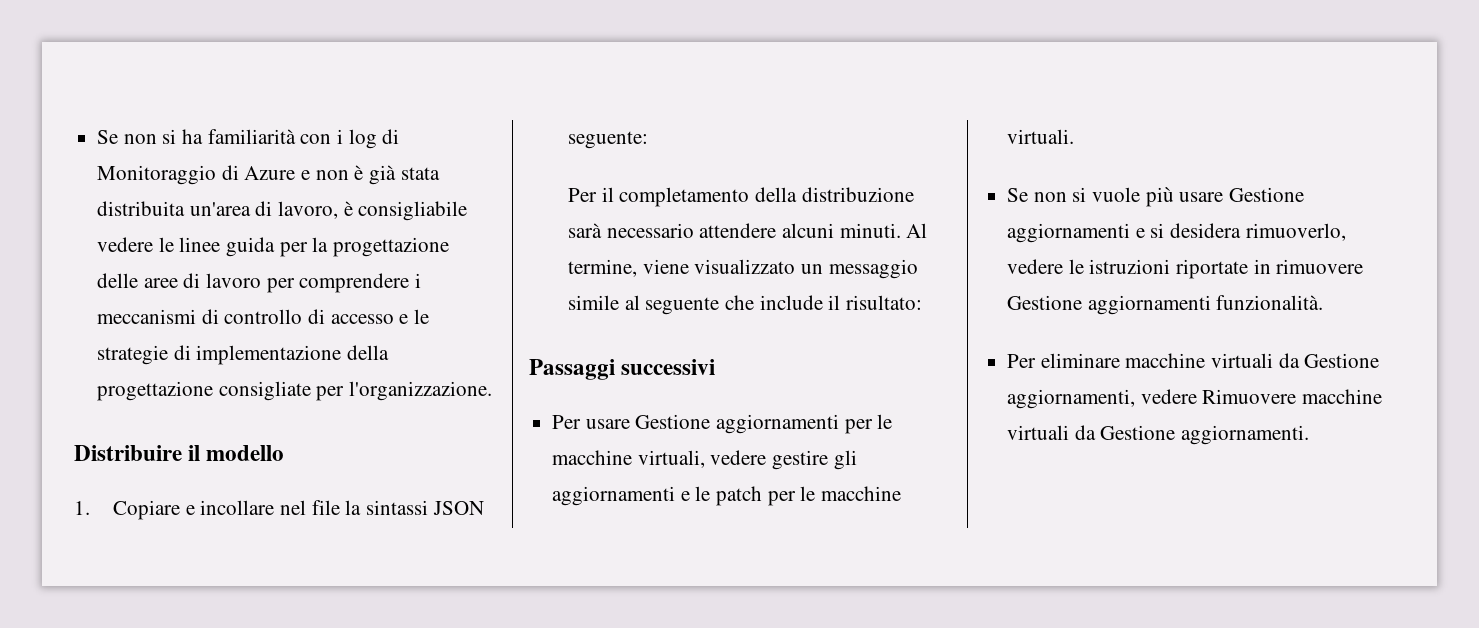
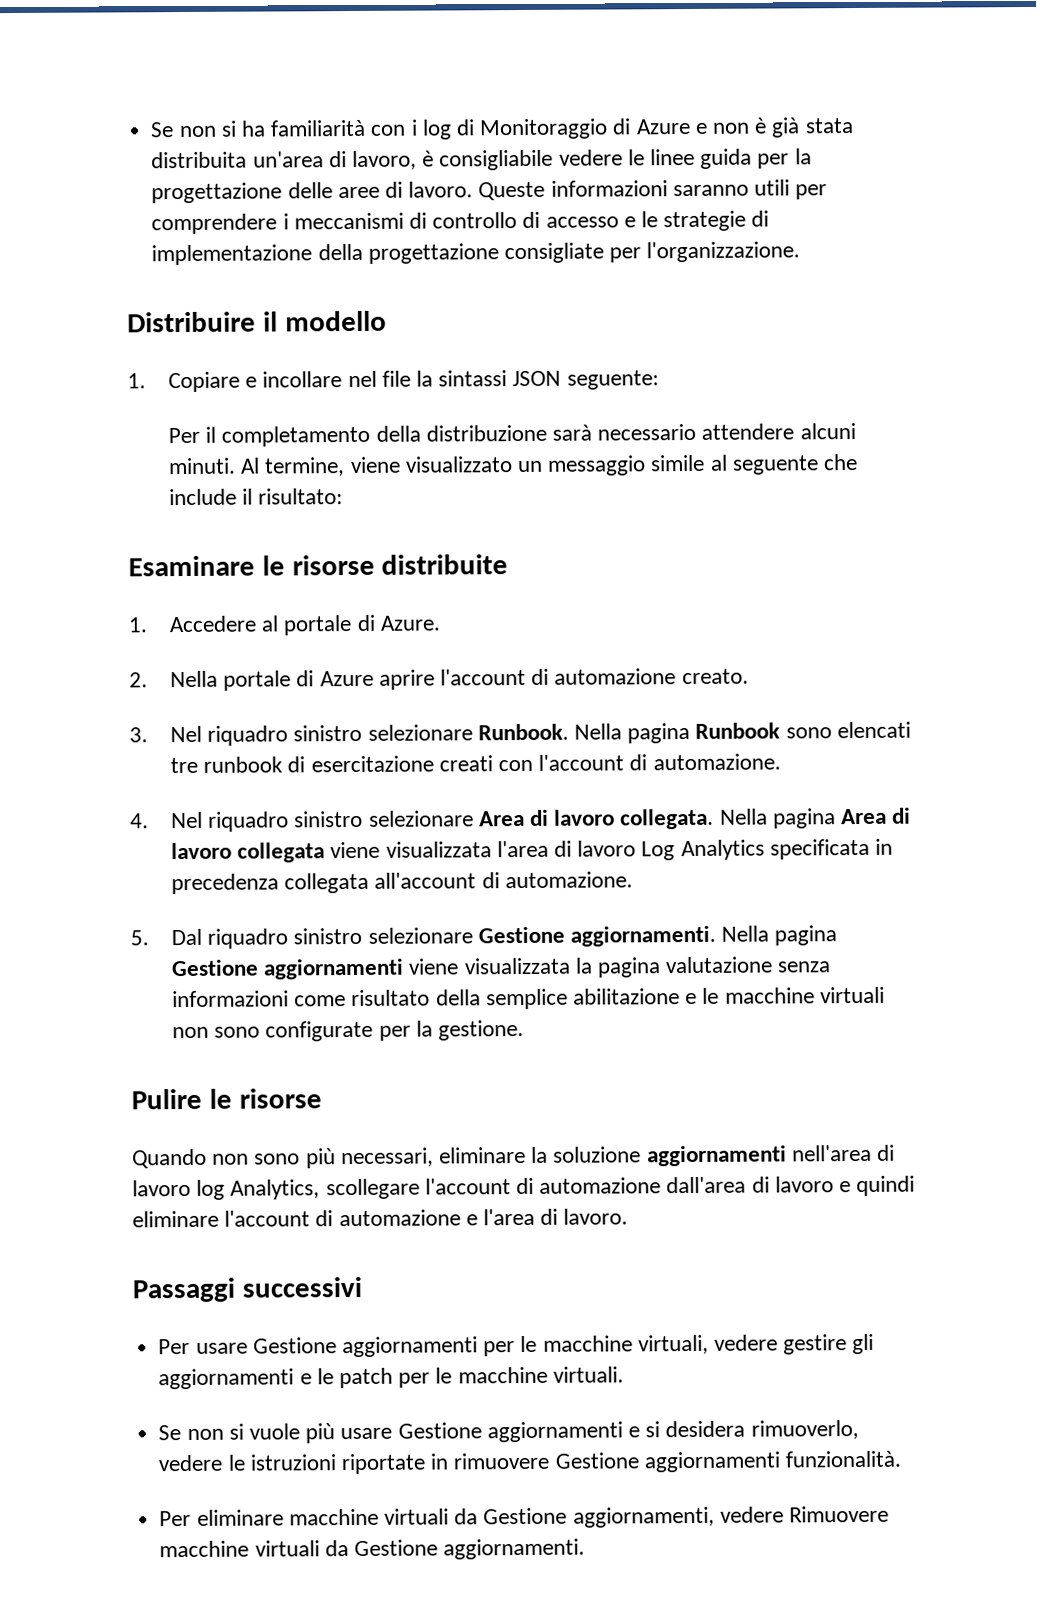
- Se non si ha familiarità con i log di Monitoraggio di Azure e non è già stata distribuita un'area di lavoro, è consigliabile vedere le linee guida per la progettazione delle aree di lavoro per comprendere i meccanismi di controllo di accesso e le strategie di implementazione della progettazione consigliate per l'organizzazione.
+ Se non si ha familiarità con i log di Monitoraggio di Azure e non è già stata distribuita un'area di lavoro, è consigliabile vedere le linee guida per la progettazione delle aree di lavoro. Queste informazioni saranno utili per comprendere i meccanismi di controllo di accesso e le strategie di implementazione della progettazione consigliate per l'organizzazione.
+ Esaminare le risorse distribuite
+ 1. Accedere al portale di Azure.
+ 2. Nella portale di Azure aprire l'account di automazione creato.
+ 3. Nel riquadro sinistro selezionare Runbook. Nella pagina Runbook sono elencati tre runbook di esercitazione creati con l'account di automazione.
+ 4. Nel riquadro sinistro selezionare Area di lavoro collegata. Nella pagina Area di lavoro collegata viene visualizzata l'area di lavoro Log Analytics specificata in precedenza collegata all'account di automazione.
+ 5. Dal riquadro sinistro selezionare Gestione aggiornamenti. Nella pagina Gestione aggiornamenti viene visualizzata la pagina valutazione senza informazioni come risultato della semplice abilitazione e le macchine virtuali non sono configurate per la gestione.
+ Pulire le risorse
+ Quando non sono più necessari, eliminare la soluzione aggiornamenti nell'area di lavoro log Analytics, scollegare l'account di automazione dall'area di lavoro e quindi eliminare l'account di automazione e l'area di lavoro.

